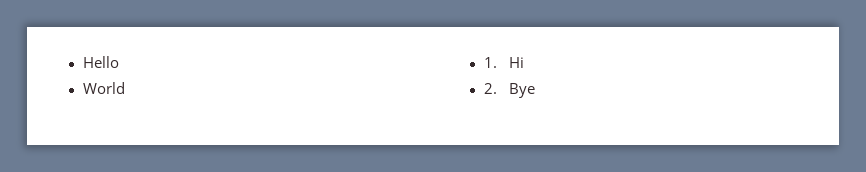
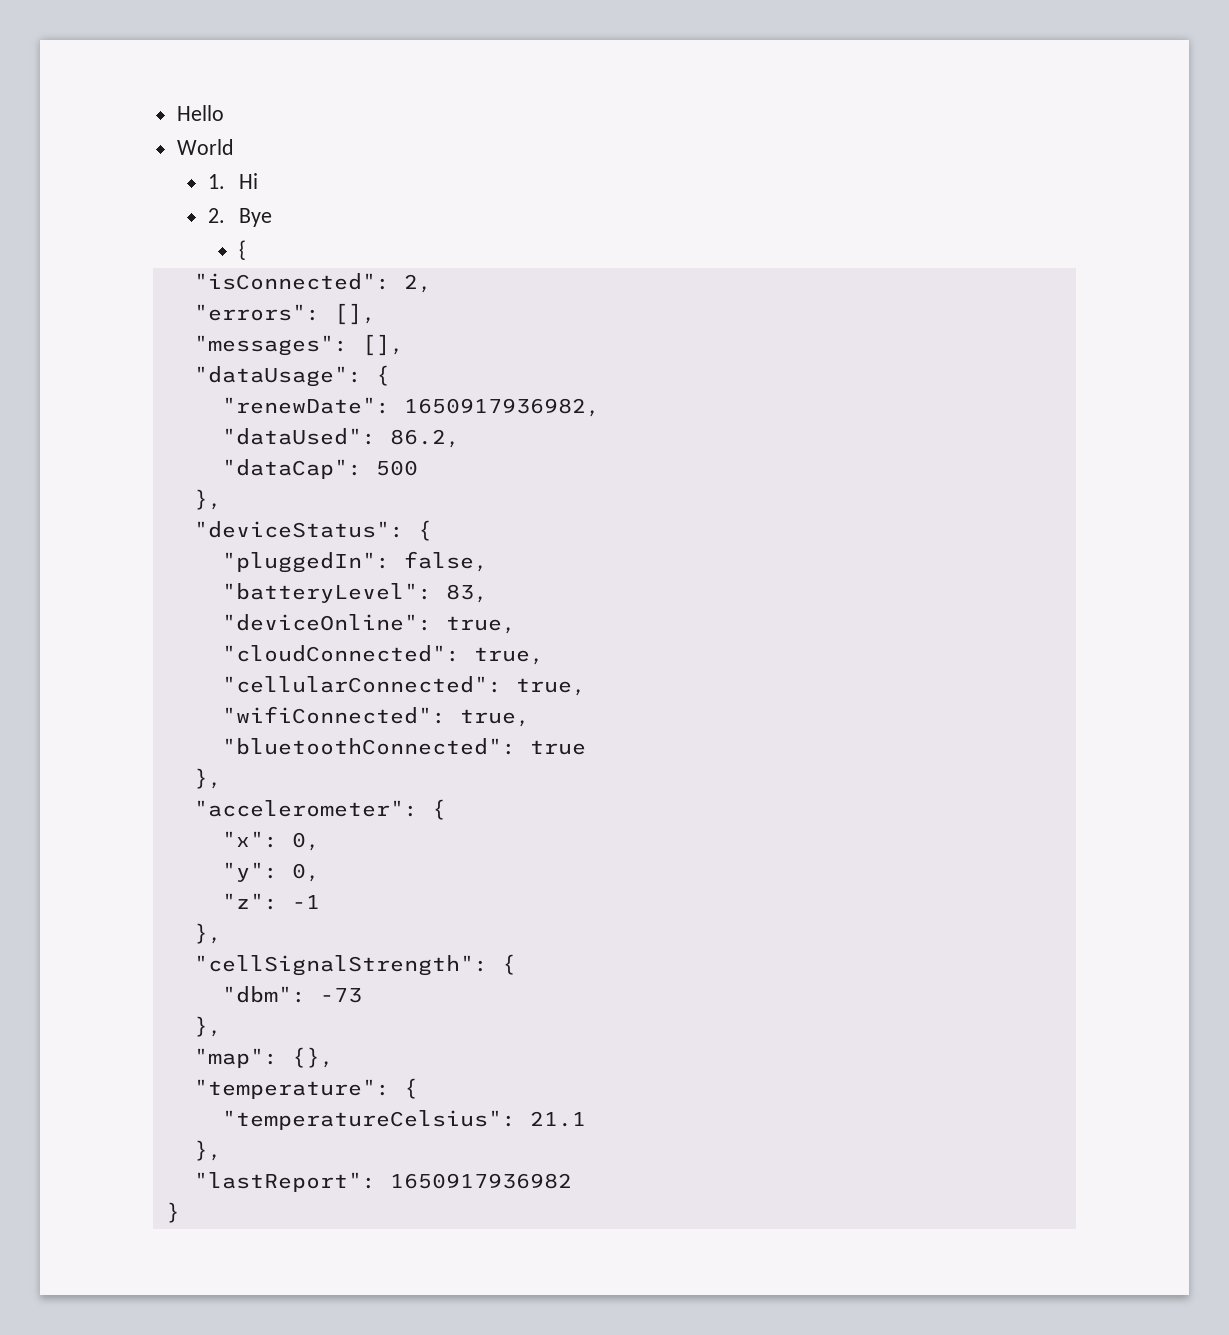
  2. Bye
+ {
+ "isConnected": 2,
+ "errors": [],
+ "messages": [],
+ "dataUsage": {
+ "renewDate": 1650917936982,
+ "dataUsed": 86.2,
+ "dataCap": 500
+ },
+ "deviceStatus": {
+ "pluggedIn": false,
+ "batteryLevel": 83,
+ "deviceOnline": true,
+ "cloudConnected": true,
+ "cellularConnected": true,
+ "wifiConnected": true,
+ "bluetoothConnected": true
+ },
+ "accelerometer": {
+ "x": 0,
+ "y": 0,
+ "z": -1
+ },
+ "cellSignalStrength": {
+ "dbm": -73
+ },
+ "map": {},
+ "temperature": {
+ "temperatureCelsius": 21.1
+ },
+ "lastReport": 1650917936982
+ }

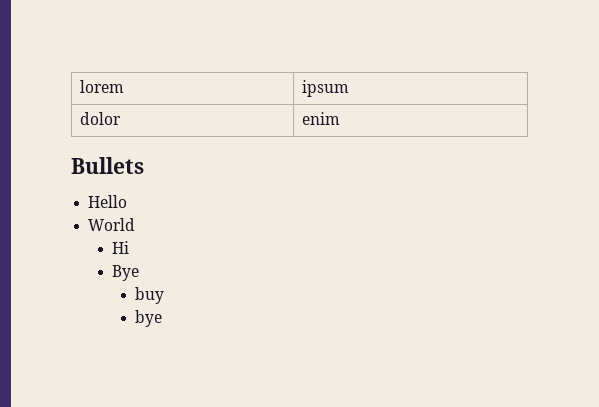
+ lorem | ipsum
+ dolor | enim
+ Bullets
- 1. Hi
+ Hi
- 2. Bye
- {
- "isConnected": 2,
- "errors": [],
- "messages": [],
- "dataUsage": {
- "renewDate": 1650917936982,
- "dataUsed": 86.2,
- "dataCap": 500
- },
- "deviceStatus": {
- "pluggedIn": false,
- "batteryLevel": 83,
- "deviceOnline": true,
- "cloudConnected": true,
- "cellularConnected": true,
- "wifiConnected": true,
- "bluetoothConnected": true
- },
- "accelerometer": {
- "x": 0,
- "y": 0,
- "z": -1
- },
- "cellSignalStrength": {
- "dbm": -73
- },
- "map": {},
- "temperature": {
- "temperatureCelsius": 21.1
- },
- "lastReport": 1650917936982
- }
+ Bye
+ buy
+ bye

